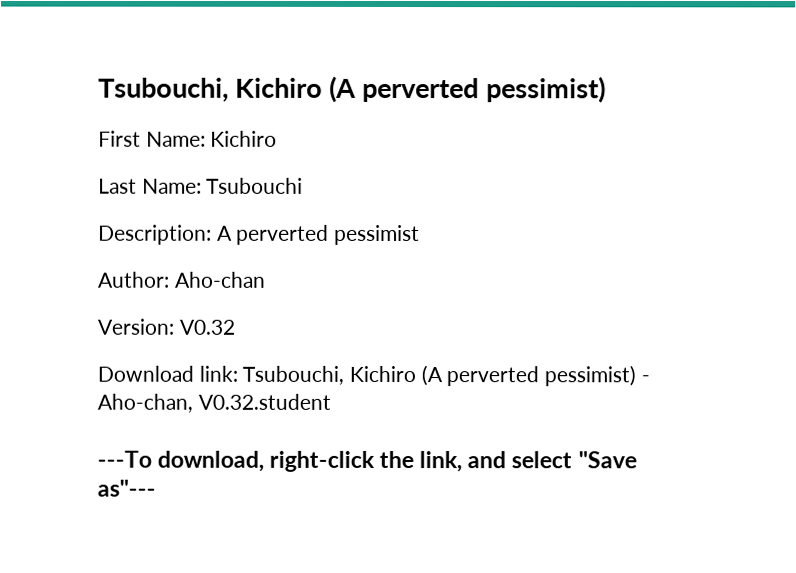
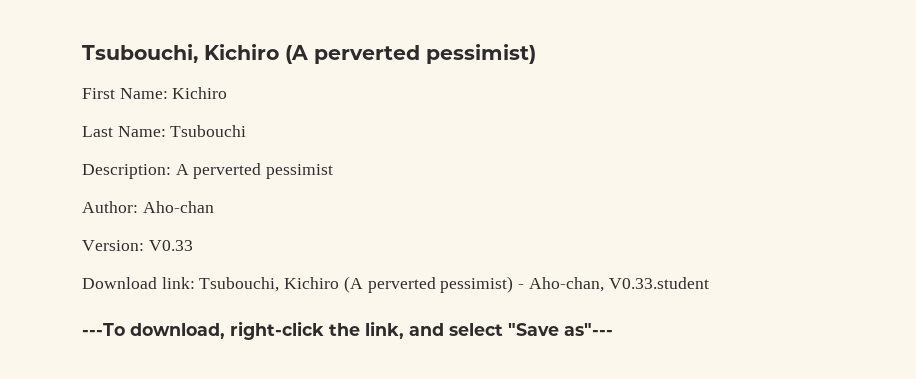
- Version: V0.32
+ Version: V0.33
- Download link: Tsubouchi, Kichiro (A perverted pessimist) - Aho-chan, V0.32.student
+ Download link: Tsubouchi, Kichiro (A perverted pessimist) - Aho-chan, V0.33.student

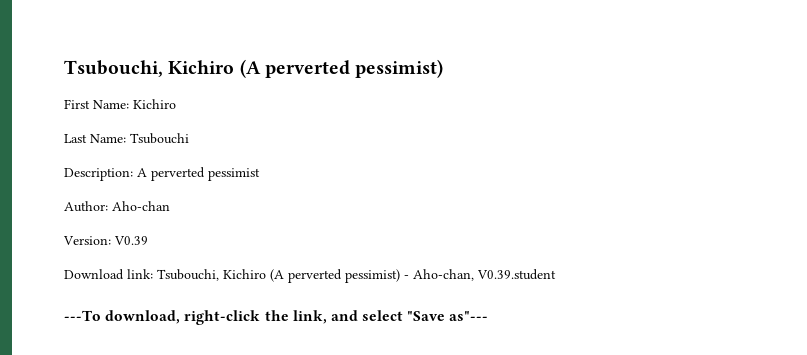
- Version: V0.33
+ Version: V0.39
- Download link: Tsubouchi, Kichiro (A perverted pessimist) - Aho-chan, V0.33.student
+ Download link: Tsubouchi, Kichiro (A perverted pessimist) - Aho-chan, V0.39.student

